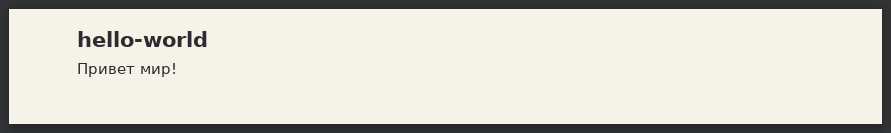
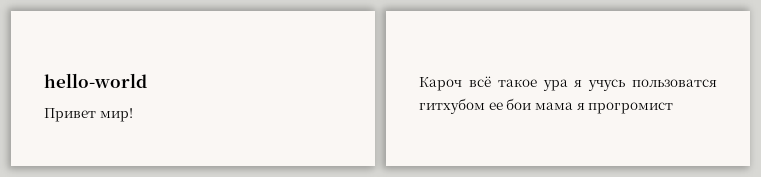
+ Кароч всё такое ура я учусь пользоватся гитхубом ее бои мама я прогромист

